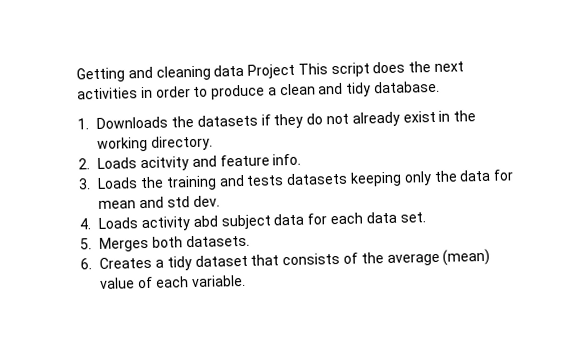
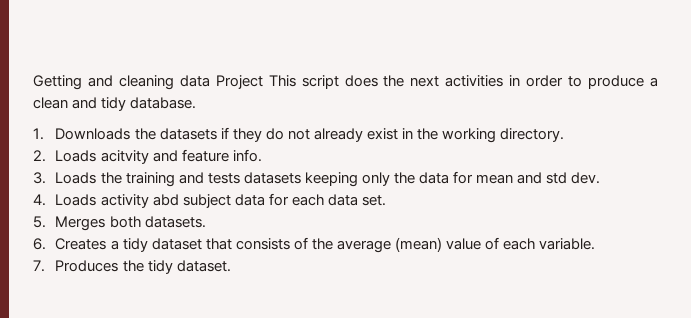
+ 7. Produces the tidy dataset.

